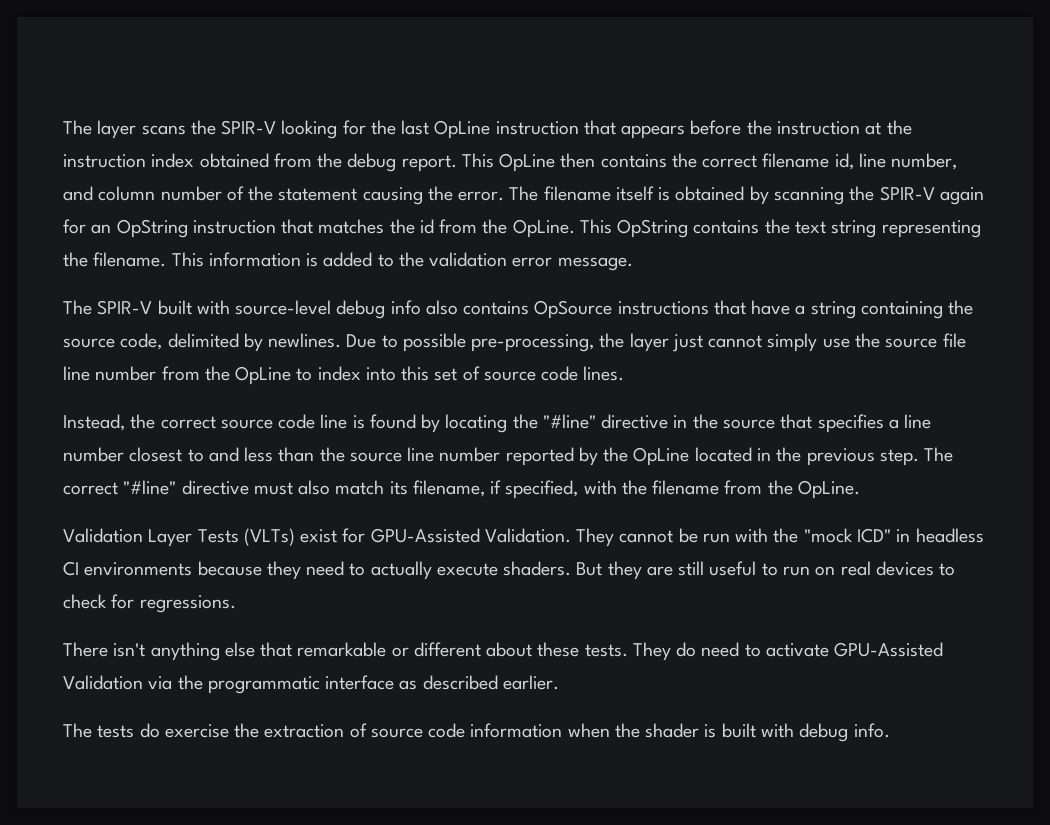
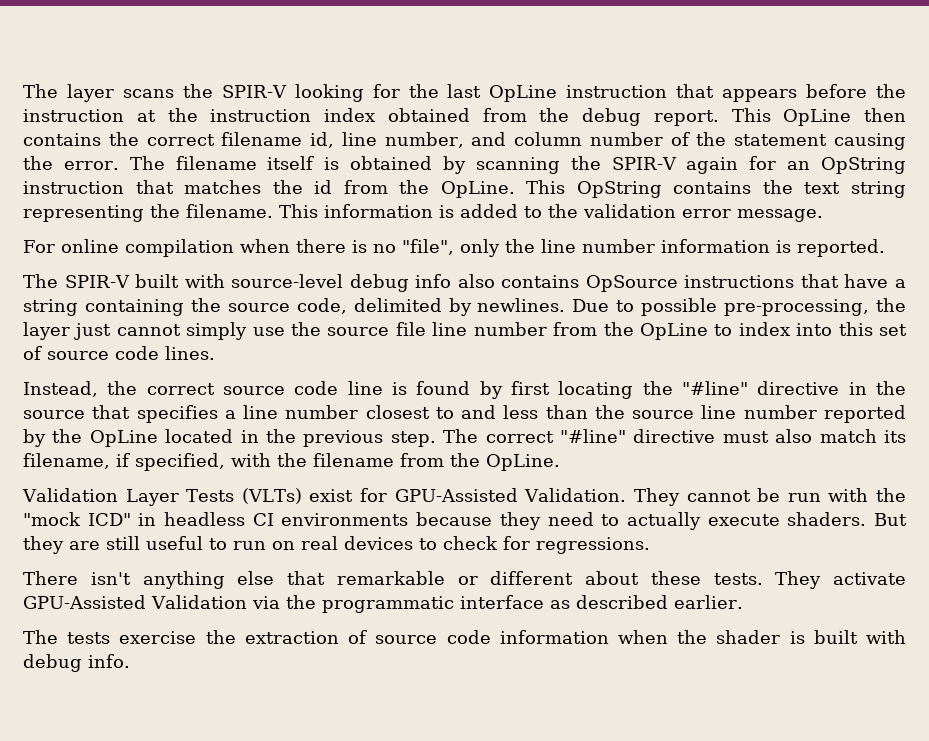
+ For online compilation when there is no "file", only the line number information is reported.
- Instead, the correct source code line is found by locating the "#line" directive in the source that specifies a line number closest to and less than the source line number reported by the OpLine located in the previous step.
+ Instead, the correct source code line is found by first locating the "#line" directive in the source that specifies a line number closest to and less than the source line number reported by the OpLine located in the previous step.
- They do need to activate GPU-Assisted Validation via the programmatic interface as described earlier.
+ They activate GPU-Assisted Validation via the programmatic interface as described earlier.
- The tests do exercise the extraction of source code information when the shader is built with debug info.
+ The tests exercise the extraction of source code information when the shader is built with debug info.

